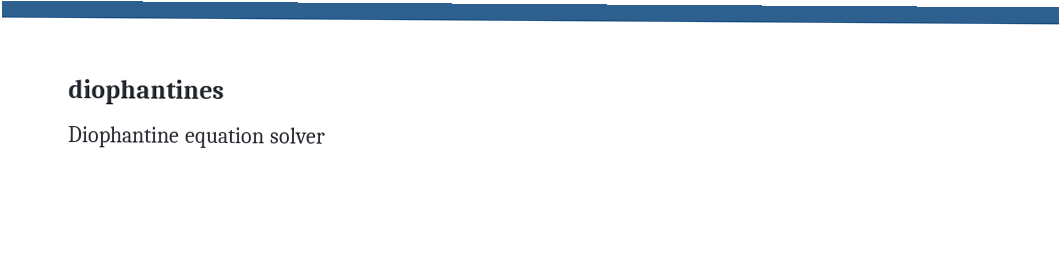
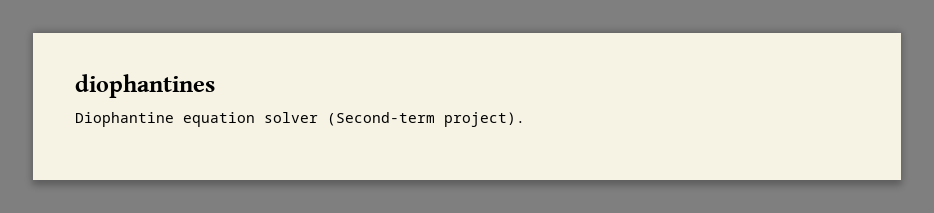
- Diophantine equation solver
+ Diophantine equation solver (Second-term project).

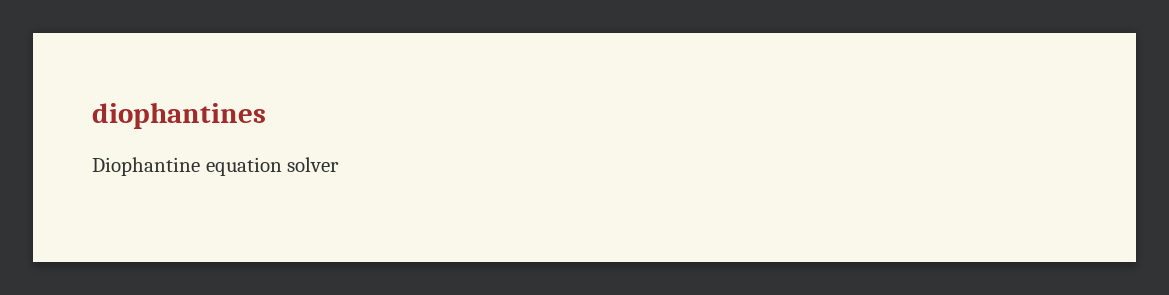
- Diophantine equation solver (Second-term project).
+ Diophantine equation solver

